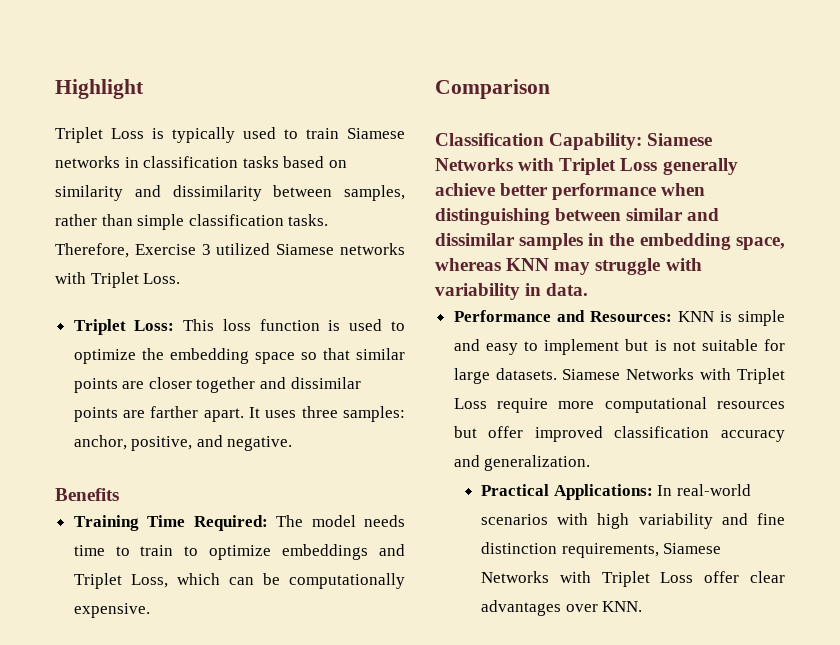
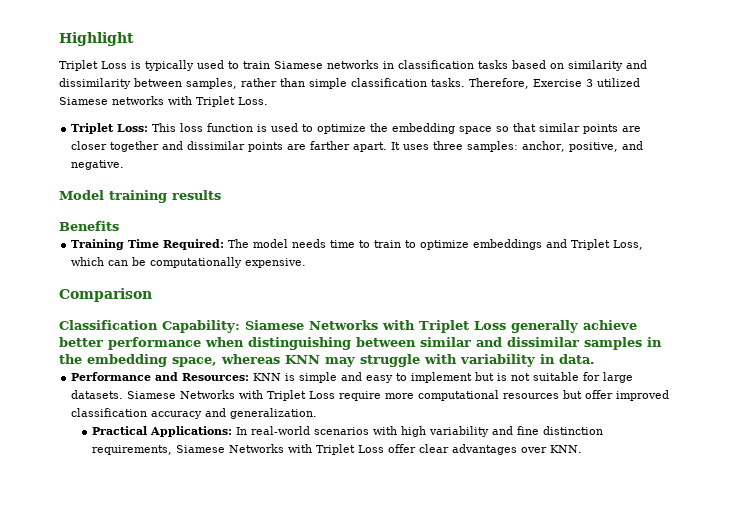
+ Model training results

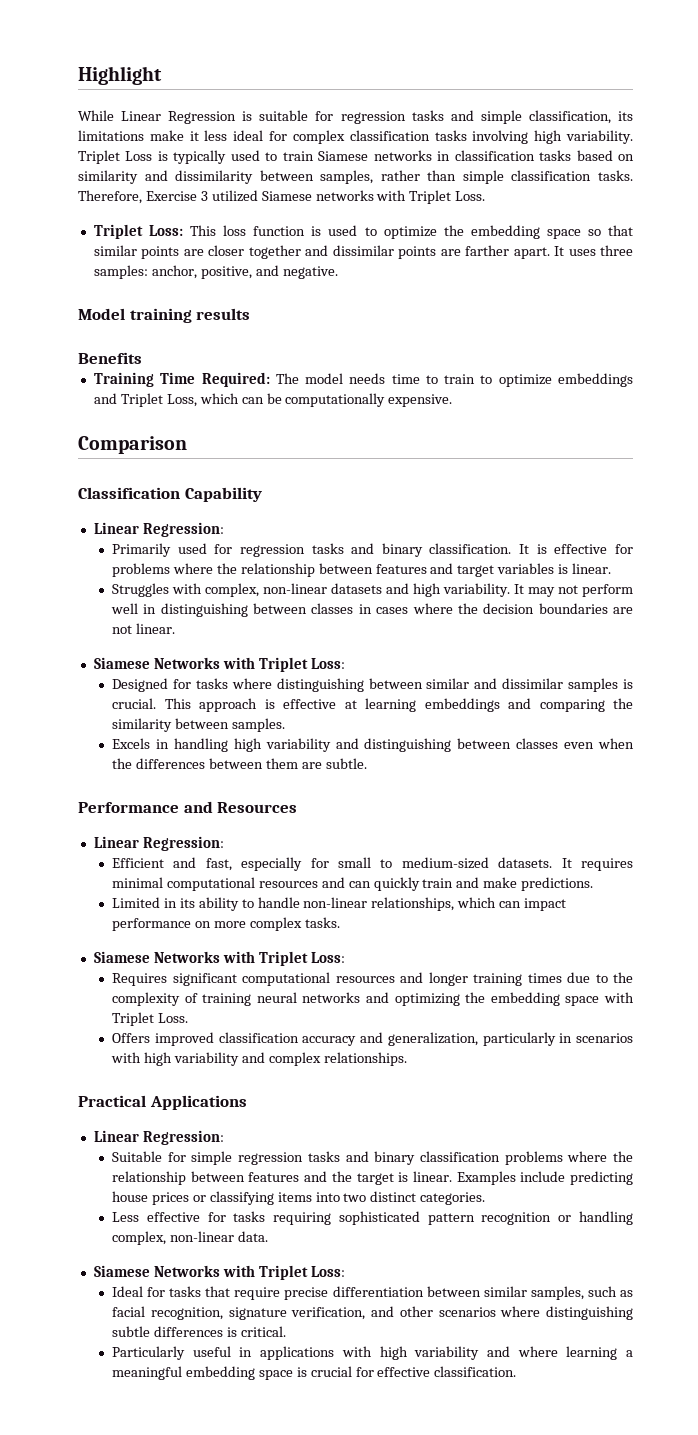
+ While Linear Regression is suitable for regression tasks and simple classification, its limitations make it less ideal for complex classification tasks involving high variability.
- Classification Capability: Siamese Networks with Triplet Loss generally achieve better performance when distinguishing between similar and dissimilar samples in the embedding space, whereas KNN may struggle with variability in data.
- Performance and Resources: KNN is simple and easy to implement but is not suitable for large datasets. Siamese Networks with Triplet Loss require more computational resources but offer improved classification accuracy and generalization.
- Practical Applications: In real-world scenarios with high variability and fine distinction requirements, Siamese Networks with Triplet Loss offer clear advantages over KNN.
+ Classification Capability
+ Linear Regression:
+ Primarily used for regression tasks and binary classification. It is effective for problems where the relationship between features and target variables is linear.
+ Struggles with complex, non-linear datasets and high variability. It may not perform well in distinguishing between classes in cases where the decision boundaries are not linear.
+ Siamese Networks with Triplet Loss:
+ Designed for tasks where distinguishing between similar and dissimilar samples is crucial. This approach is effective at learning embeddings and comparing the similarity between samples.
+ Excels in handling high variability and distinguishing between classes even when the differences between them are subtle.
+ Performance and Resources
+ Linear Regression:
+ Efficient and fast, especially for small to medium-sized datasets. It requires minimal computational resources and can quickly train and make predictions.
+ Limited in its ability to handle non-linear relationships, which can impact performance on more complex tasks.
+ Siamese Networks with Triplet Loss:
+ Requires significant computational resources and longer training times due to the complexity of training neural networks and optimizing the embedding space with Triplet Loss.
+ Offers improved classification accuracy and generalization, particularly in scenarios with high variability and complex relationships.
+ Practical Applications
+ Linear Regression:
+ Suitable for simple regression tasks and binary classification problems where the relationship between features and the target is linear. Examples include predicting house prices or classifying items into two distinct categories.
+ Less effective for tasks requiring sophisticated pattern recognition or handling complex, non-linear data.
+ Siamese Networks with Triplet Loss:
+ Ideal for tasks that require precise differentiation between similar samples, such as facial recognition, signature verification, and other scenarios where distinguishing subtle differences is critical.
+ Particularly useful in applications with high variability and where learning a meaningful embedding space is crucial for effective classification.

